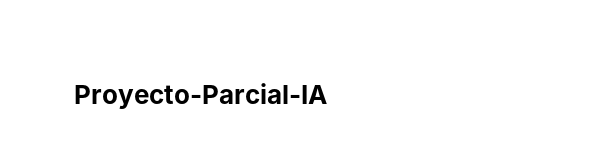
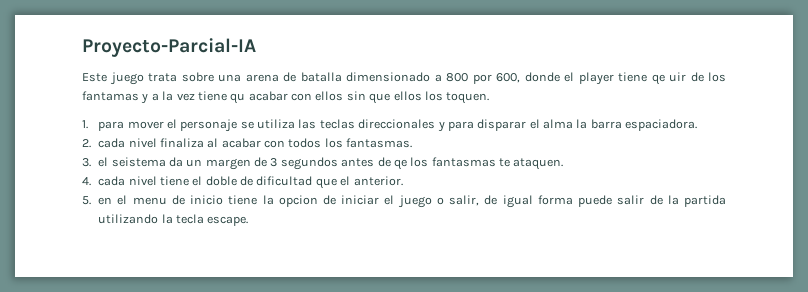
+ Este juego trata sobre una arena de batalla dimensionado a 800 por 600, donde el player tiene qe uir de los fantamas y a la vez tiene qu acabar con ellos sin que ellos los toquen.
+ 1. para mover el personaje se utiliza las teclas direccionales y para disparar el alma la barra espaciadora.
+ 2. cada nivel finaliza al acabar con todos los fantasmas.
+ 3. el seistema da un margen de 3 segundos antes de qe los fantasmas te ataquen.
+ 4. cada nivel tiene el doble de dificultad que el anterior.
+ 5. en el menu de inicio tiene la opcion de iniciar el juego o salir, de igual forma puede salir de la partida utilizando la tecla escape.

